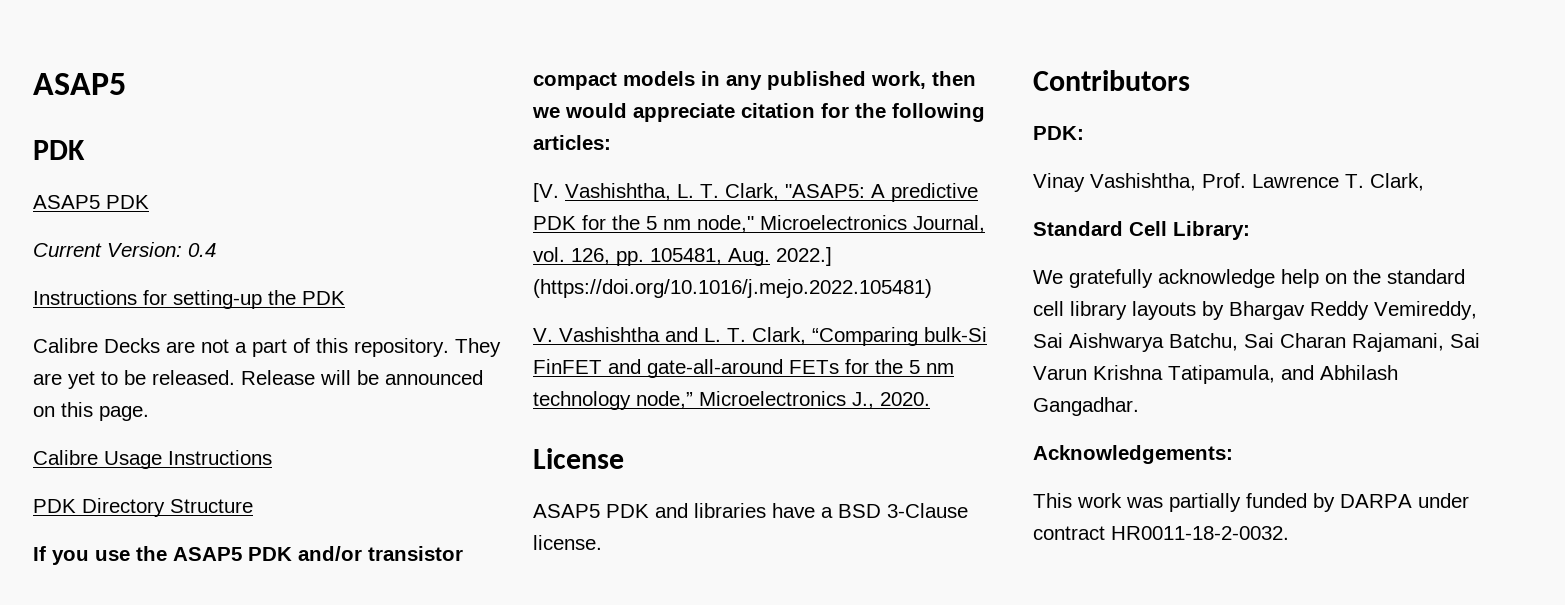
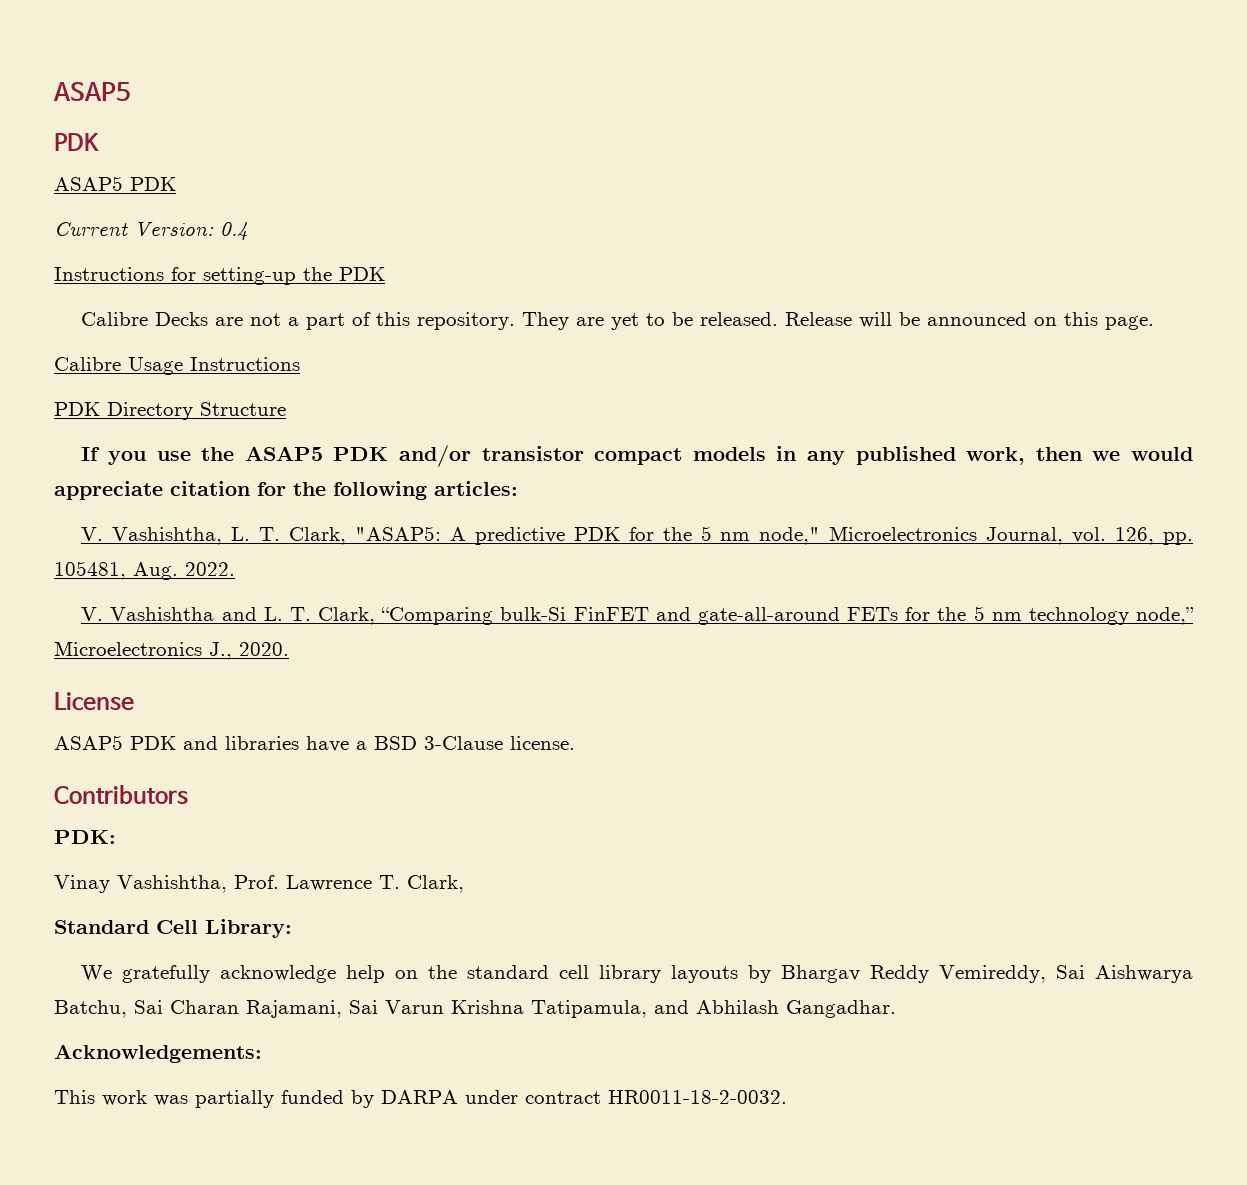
- [V. Vashishtha, L. T. Clark, "ASAP5: A predictive PDK for the 5 nm node," Microelectronics Journal, vol. 126, pp. 105481, Aug. 2022.] (https://doi.org/10.1016/j.mejo.2022.105481)
+ V. Vashishtha, L. T. Clark, "ASAP5: A predictive PDK for the 5 nm node," Microelectronics Journal, vol. 126, pp. 105481, Aug. 2022.

